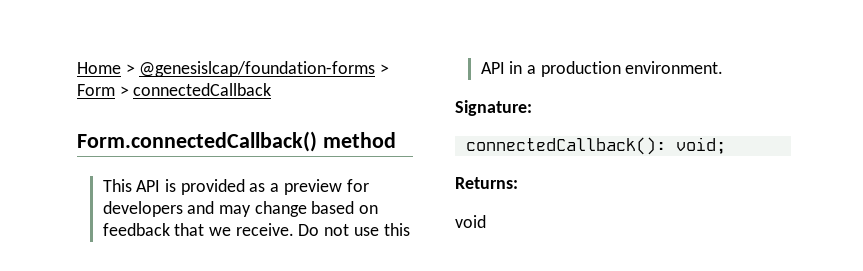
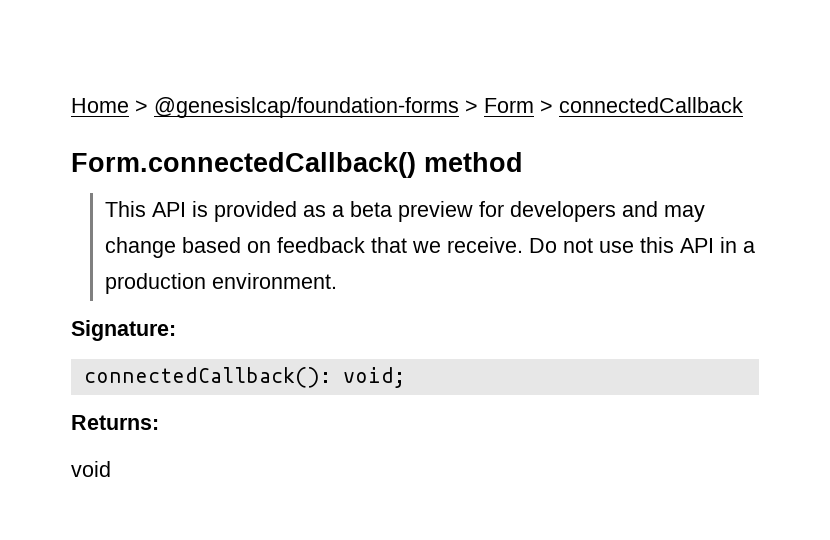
- This API is provided as a preview for developers and may change based on feedback that we receive.
+ This API is provided as a beta preview for developers and may change based on feedback that we receive.

